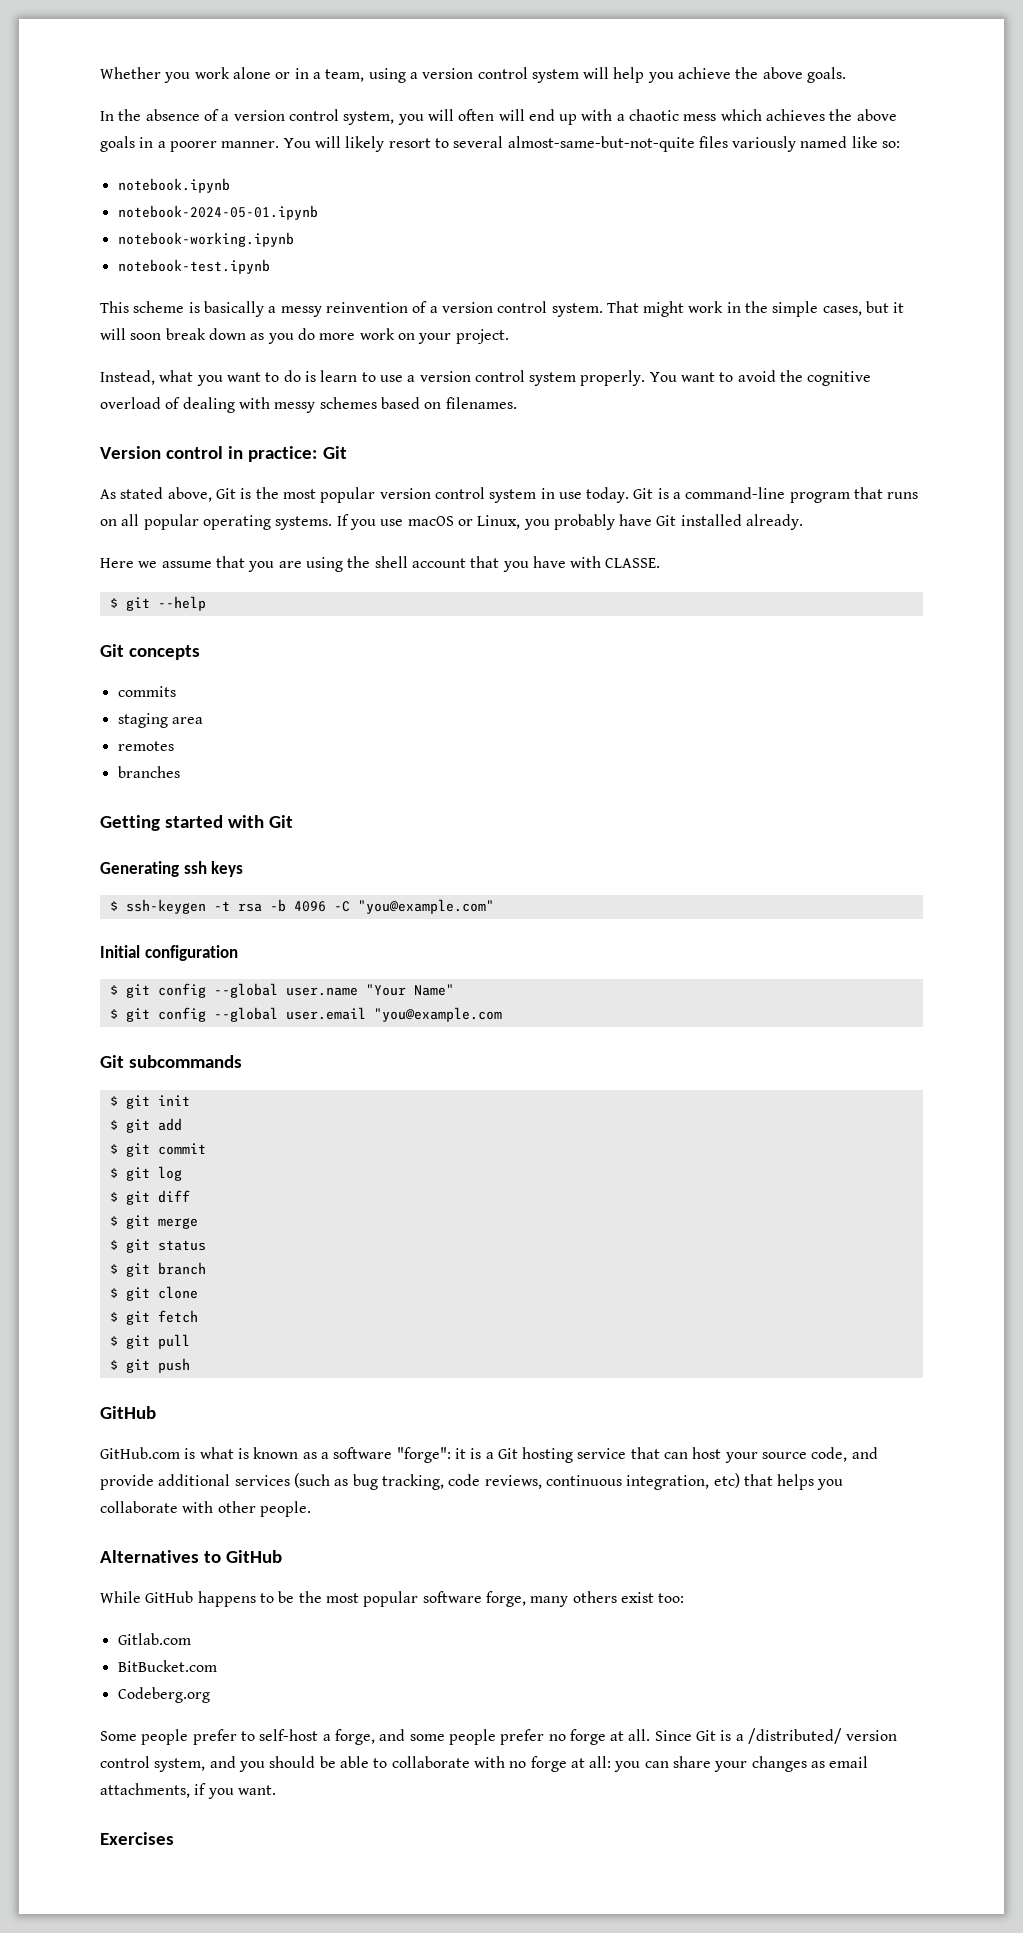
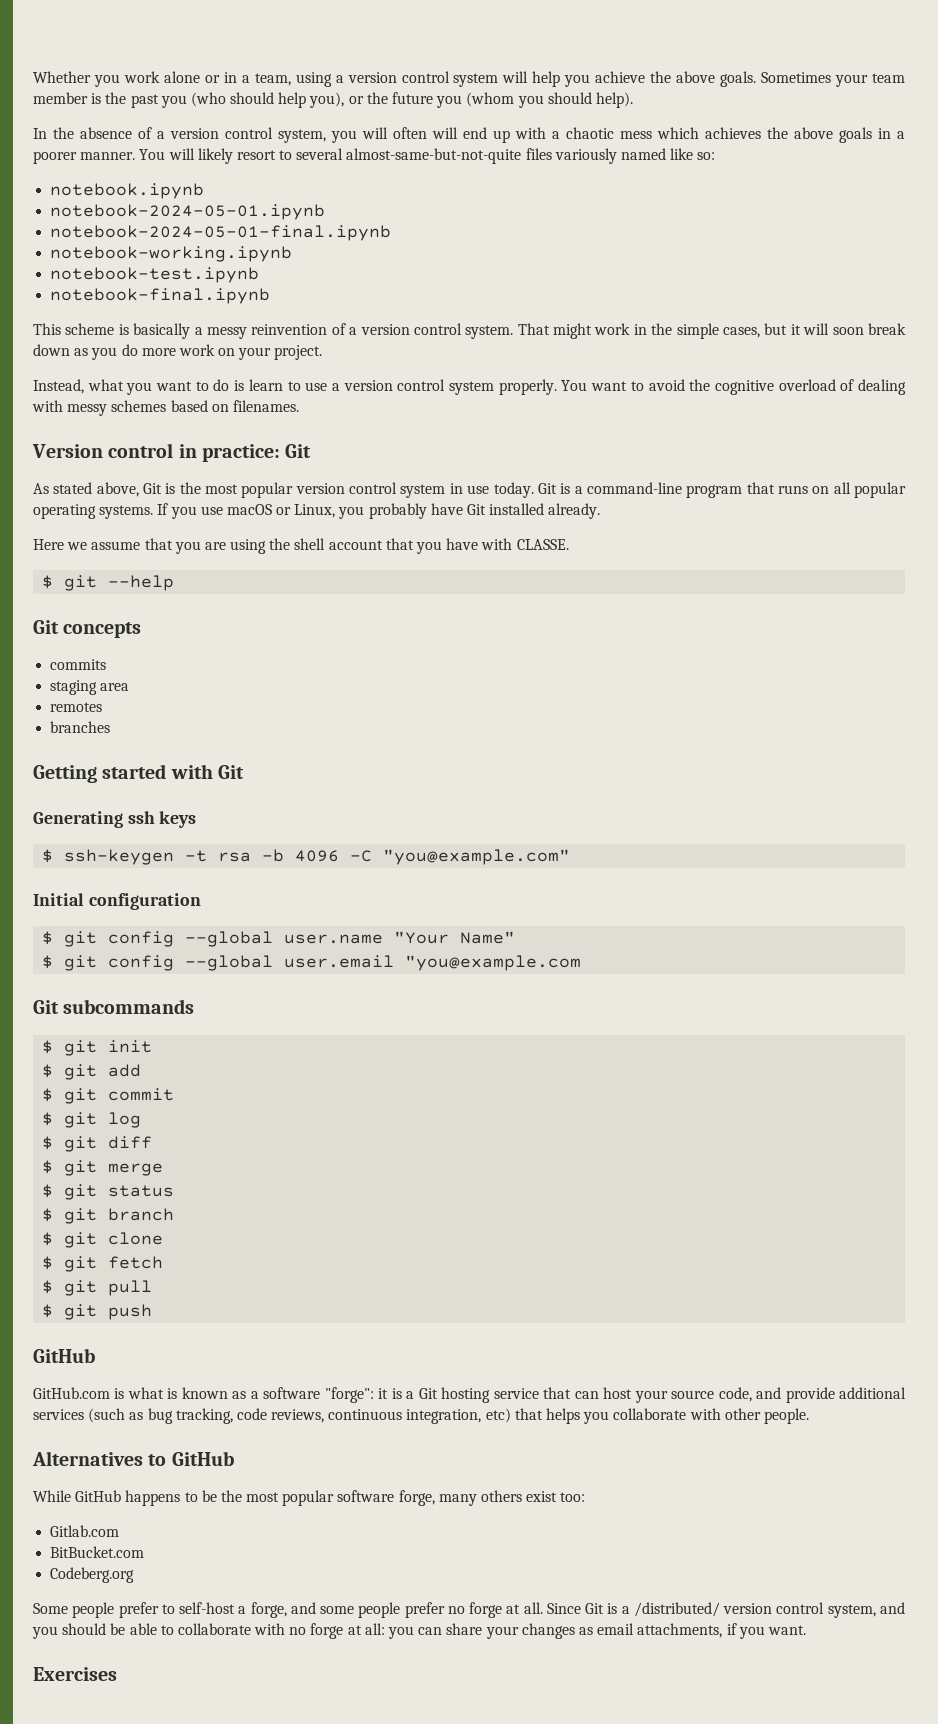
+ Sometimes your team member is the past you (who should help you), or the future you (whom you should help).
+ notebook-2024-05-01-final.ipynb
+ notebook-final.ipynb

